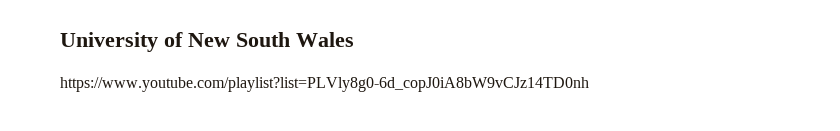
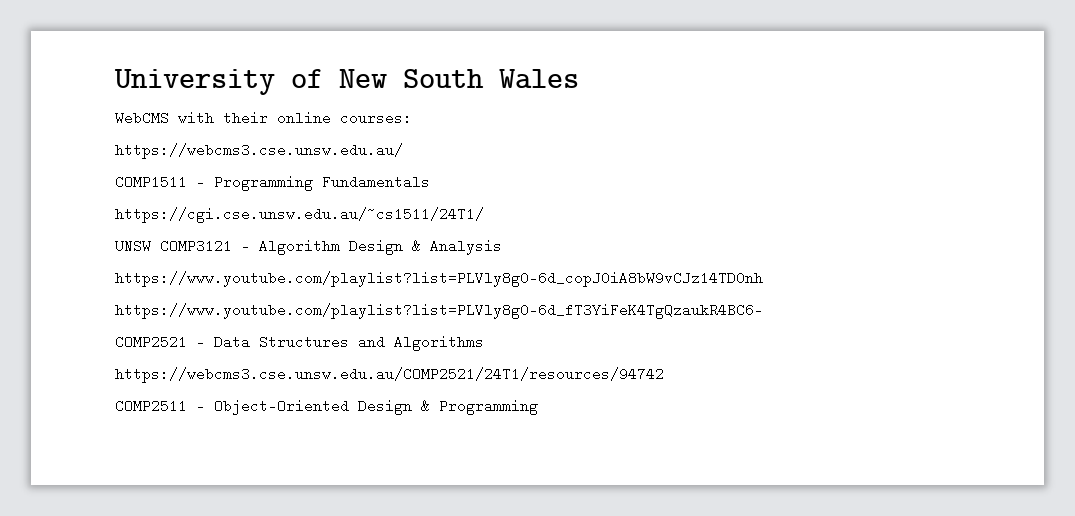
+ WebCMS with their online courses:
+ https://webcms3.cse.unsw.edu.au/
+ COMP1511 - Programming Fundamentals
+ https://cgi.cse.unsw.edu.au/~cs1511/24T1/
+ UNSW COMP3121 - Algorithm Design & Analysis
  https://www.youtube.com/playlist?list=PLVly8g0-6d_copJ0iA8bW9vCJz14TD0nh
+ https://www.youtube.com/playlist?list=PLVly8g0-6d_fT3YiFeK4TgQzaukR4BC6-
+ COMP2521 - Data Structures and Algorithms
+ https://webcms3.cse.unsw.edu.au/COMP2521/24T1/resources/94742
+ COMP2511 - Object-Oriented Design & Programming

